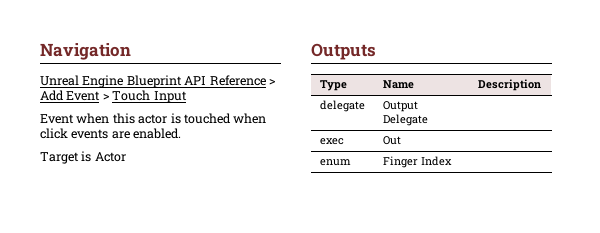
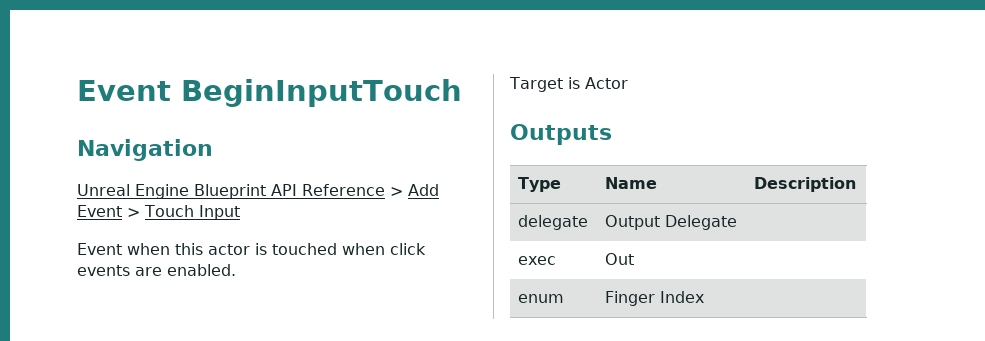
+ Event BeginInputTouch

